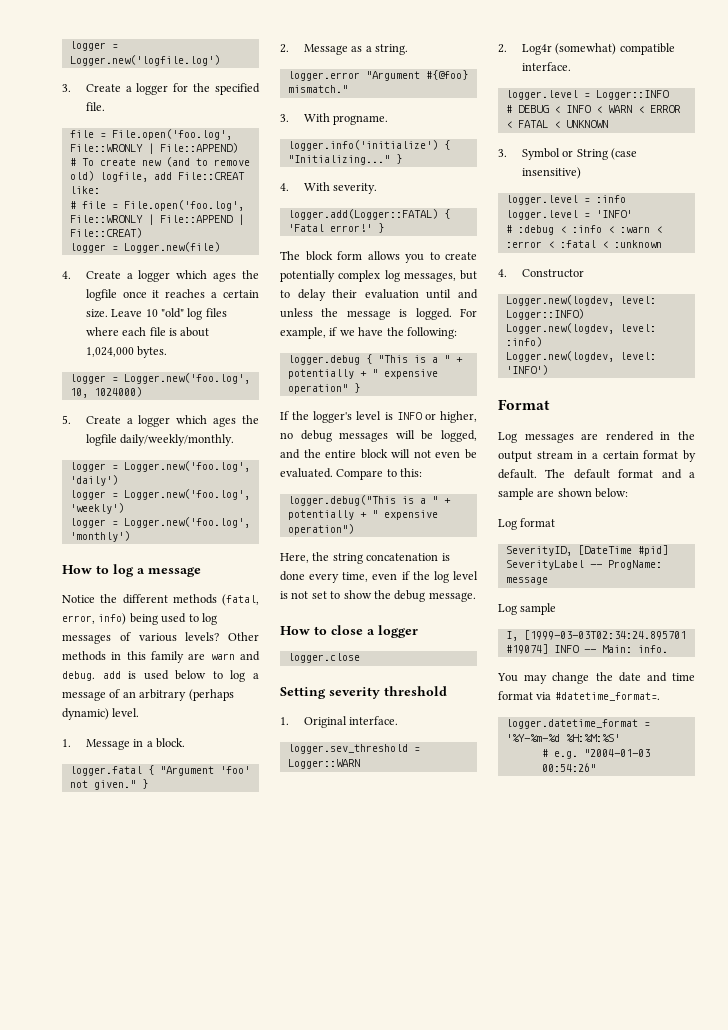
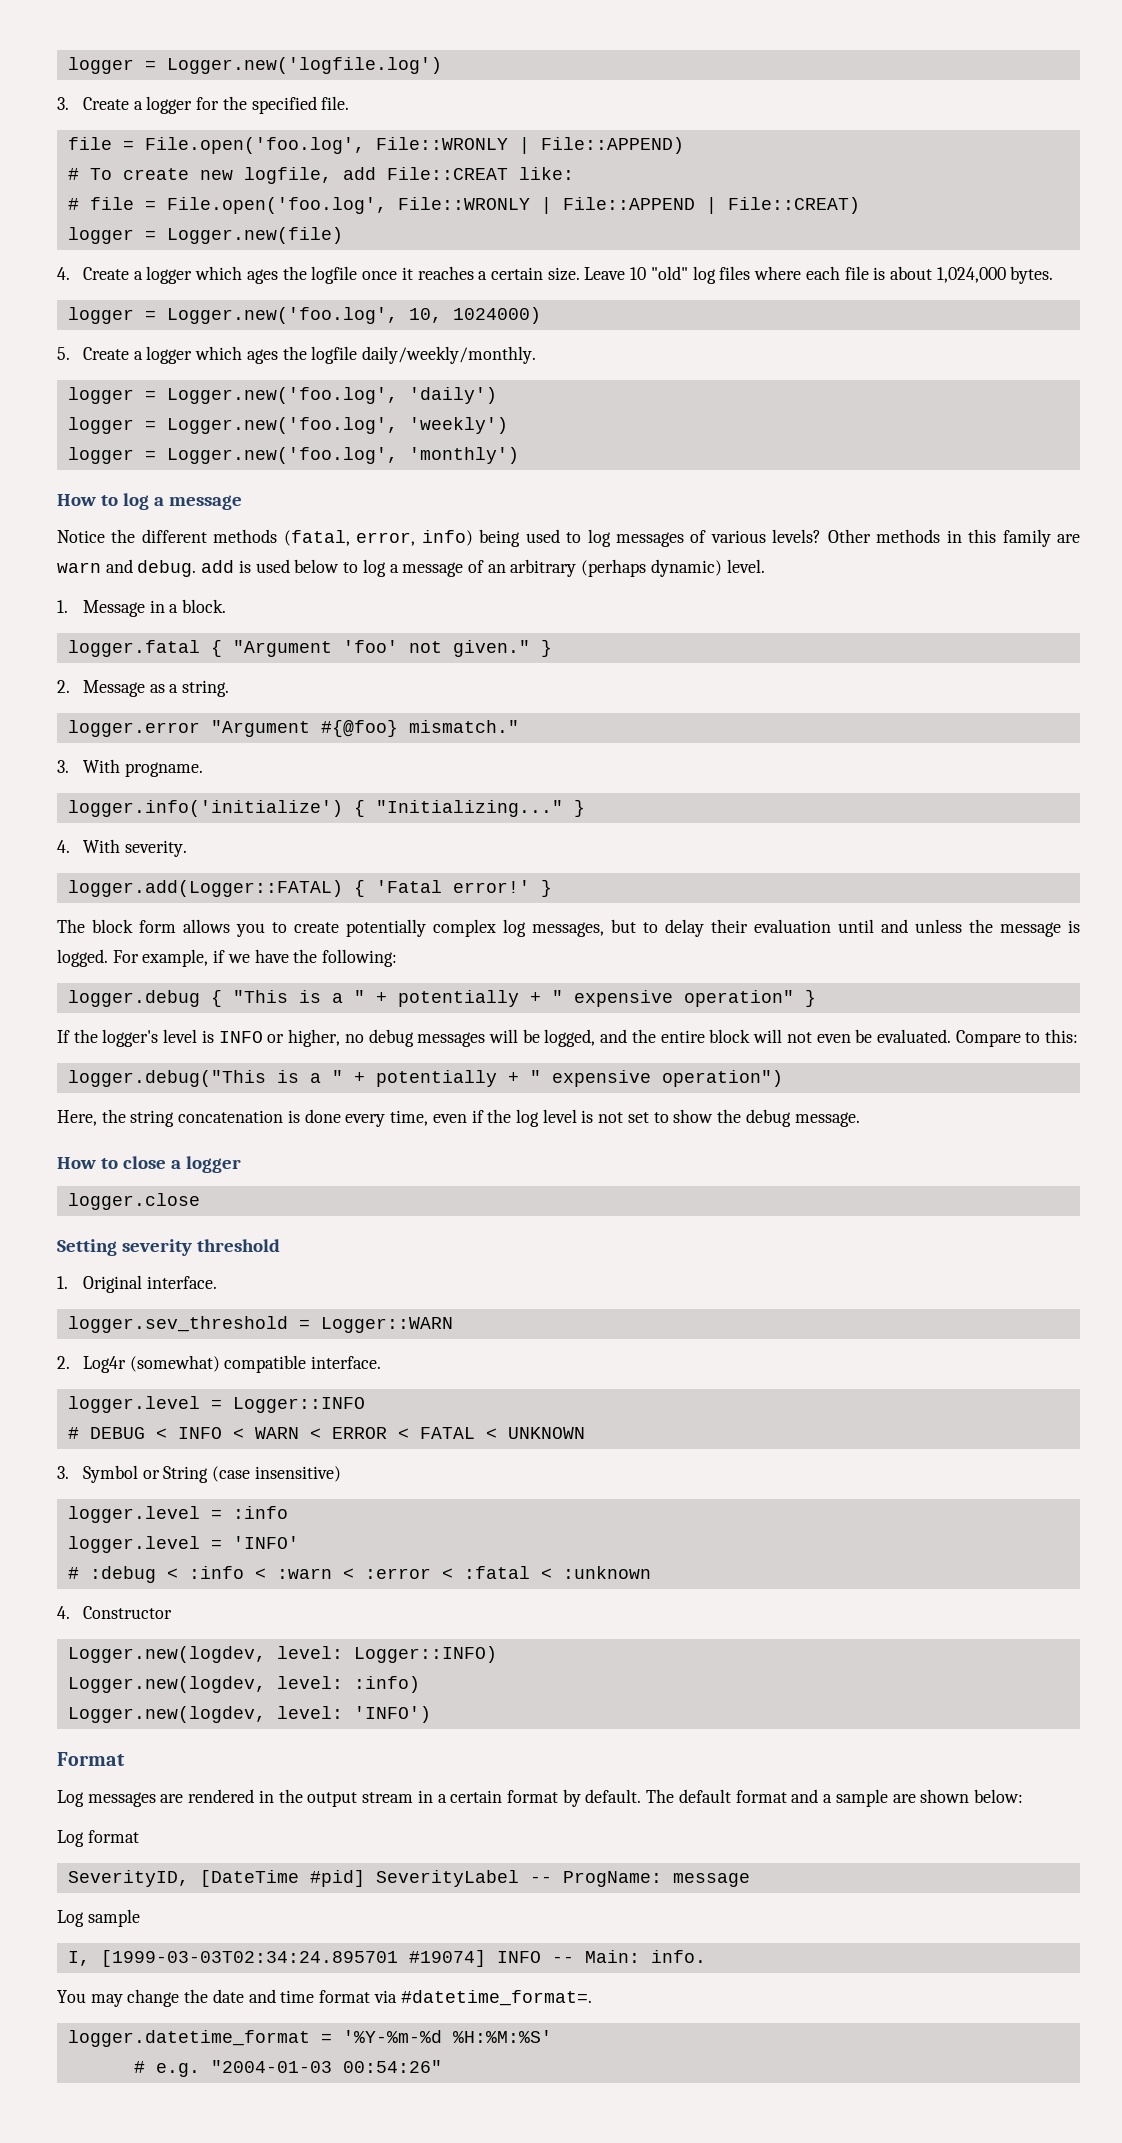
- # To create new (and to remove old) logfile, add File::CREAT like:
+ # To create new logfile, add File::CREAT like:

